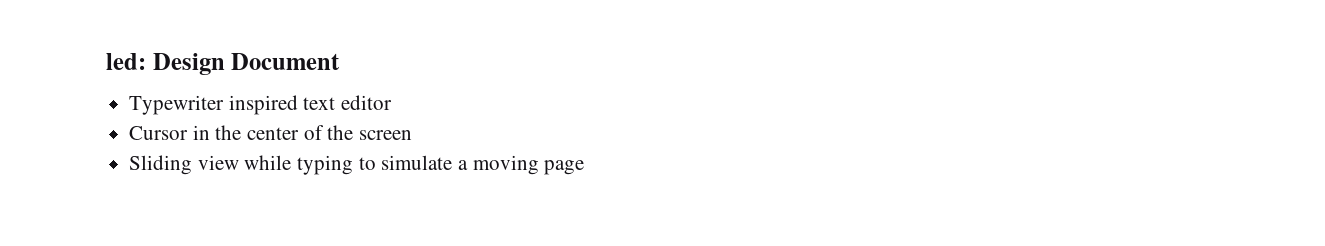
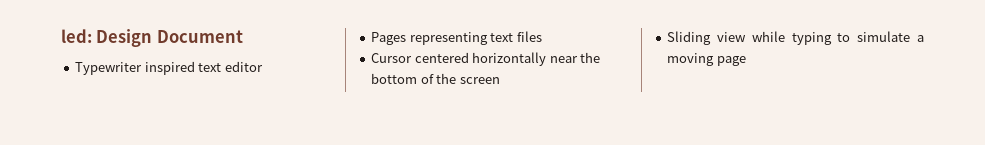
- Cursor in the center of the screen
+ Pages representing text files
+ Cursor centered horizontally near the bottom of the screen

